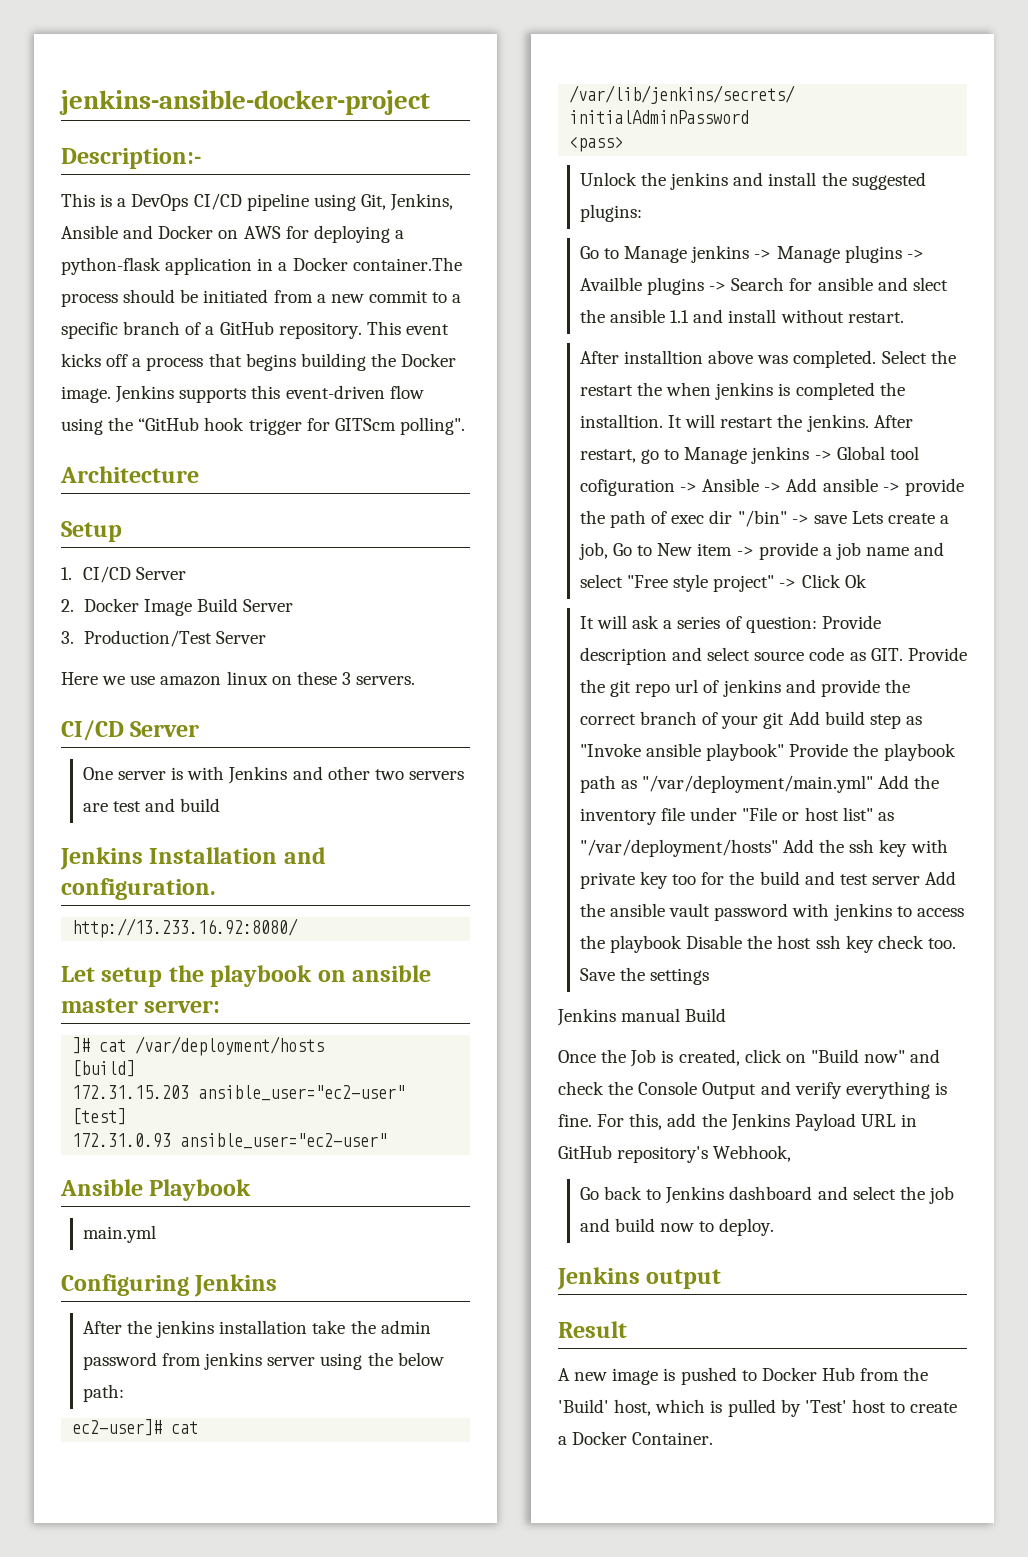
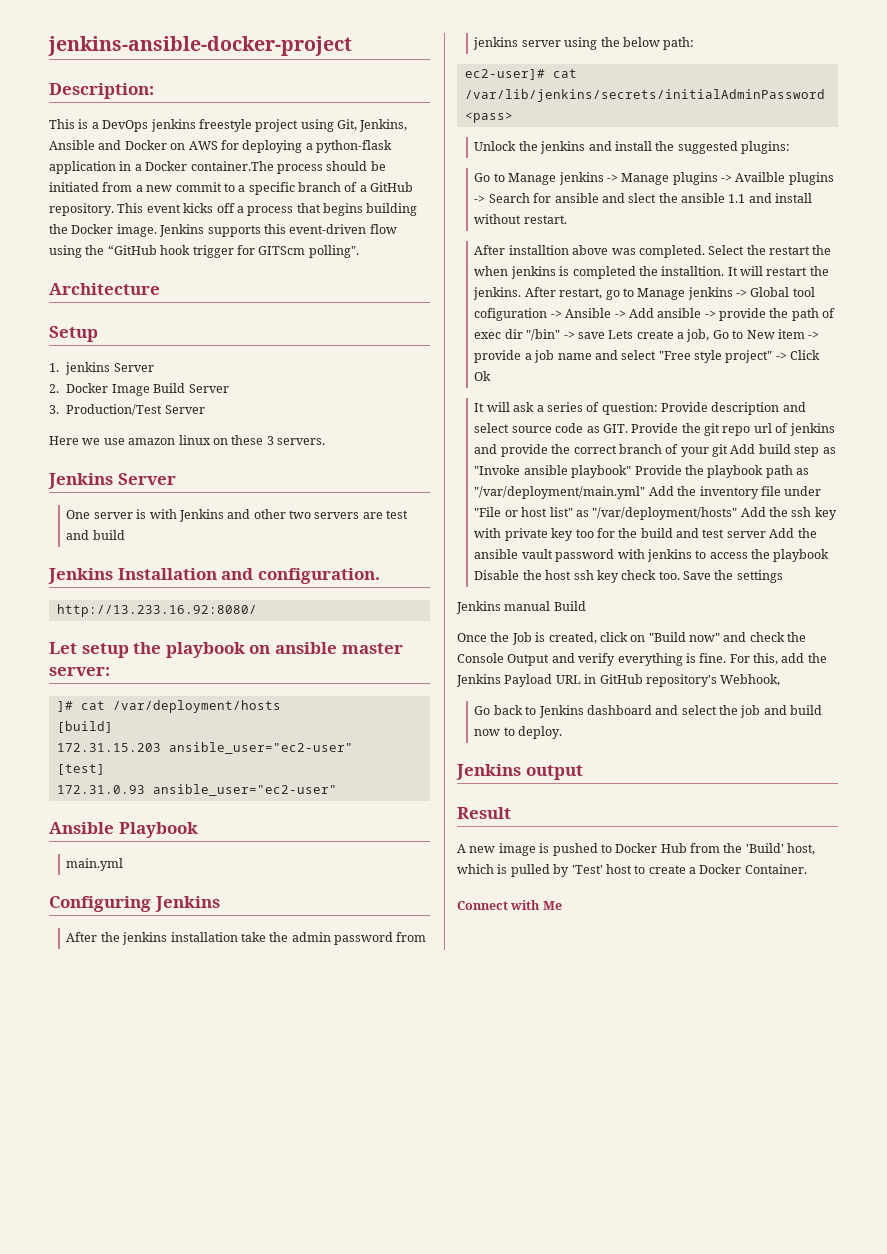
- Description:-
+ Description:
- This is a DevOps CI/CD pipeline using Git, Jenkins, Ansible and Docker on AWS for deploying a python-flask application in a Docker container.The process should be initiated from a new commit to a specific branch of a GitHub repository.
+ This is a DevOps jenkins freestyle project using Git, Jenkins, Ansible and Docker on AWS for deploying a python-flask application in a Docker container.The process should be initiated from a new commit to a specific branch of a GitHub repository.
- 1. CI/CD Server
+ 1. jenkins Server
  Here we use amazon linux on these 3 servers.
- CI/CD Server
+ Jenkins Server
+ Connect with Me

